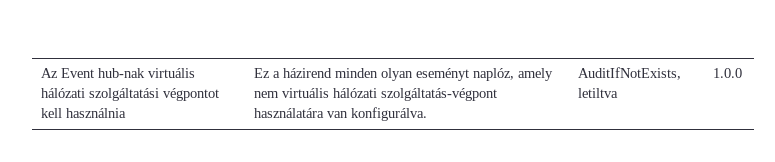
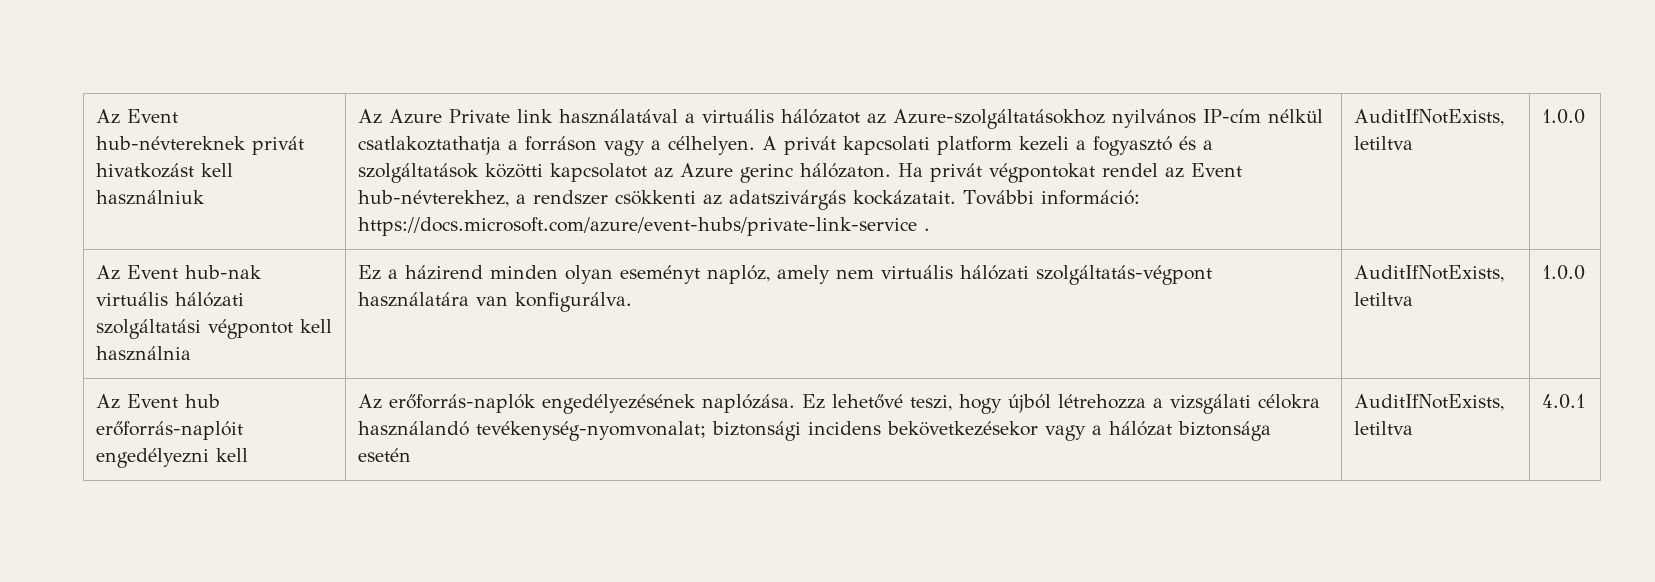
+ Az Event hub-névtereknek privát hivatkozást kell használniuk | Az Azure Private link használatával a virtuális hálózatot az Azure-szolgáltatásokhoz nyilvános IP-cím nélkül csatlakoztathatja a forráson vagy a célhelyen. A privát kapcsolati platform kezeli a fogyasztó és a szolgáltatások közötti kapcsolatot az Azure gerinc hálózaton. Ha privát végpontokat rendel az Event hub-névterekhez, a rendszer csökkenti az adatszivárgás kockázatait. További információ: https://docs.microsoft.com/azure/event-hubs/private-link-service . | AuditIfNotExists, letiltva | 1.0.0
+ Az Event hub erőforrás-naplóit engedélyezni kell | Az erőforrás-naplók engedélyezésének naplózása. Ez lehetővé teszi, hogy újból létrehozza a vizsgálati célokra használandó tevékenység-nyomvonalat; biztonsági incidens bekövetkezésekor vagy a hálózat biztonsága esetén | AuditIfNotExists, letiltva | 4.0.1

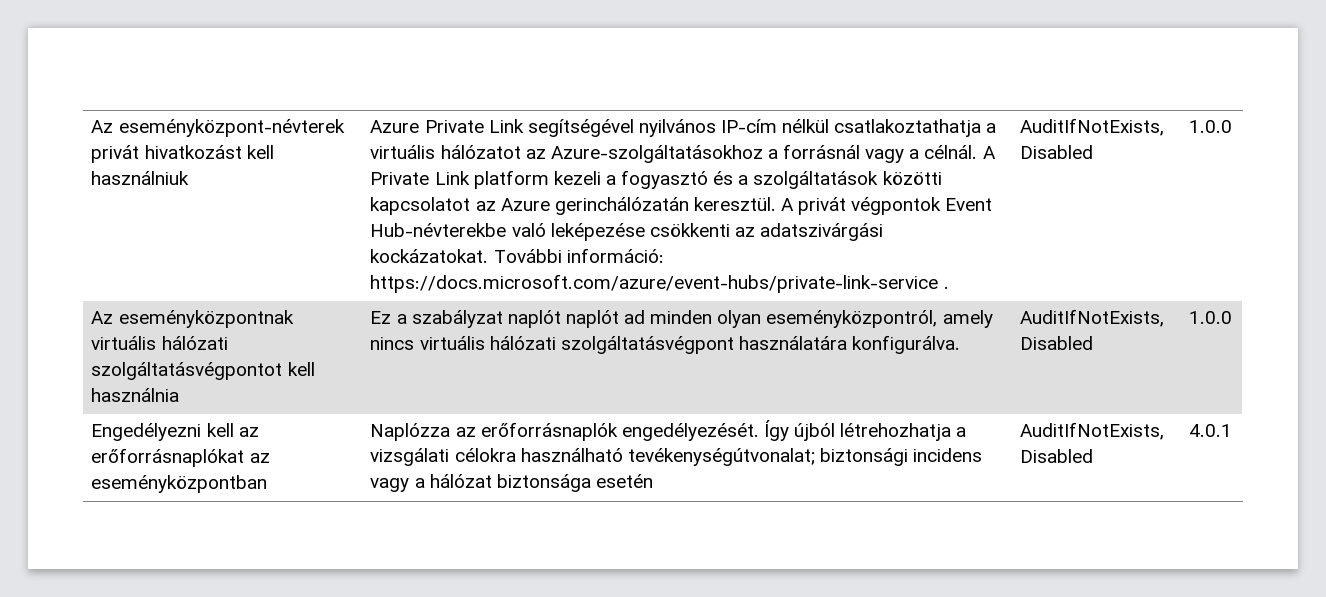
- Az Event hub-névtereknek privát hivatkozást kell használniuk
+ Az eseményközpont-névterek privát hivatkozást kell használniuk
- Az Azure Private link használatával a virtuális hálózatot az Azure-szolgáltatásokhoz nyilvános IP-cím nélkül csatlakoztathatja a forráson vagy a célhelyen. A privát kapcsolati platform kezeli a fogyasztó és a szolgáltatások közötti kapcsolatot az Azure gerinc hálózaton. Ha privát végpontokat rendel az Event hub-névterekhez, a rendszer csökkenti az adatszivárgás kockázatait.
+ Azure Private Link segítségével nyilvános IP-cím nélkül csatlakoztathatja a virtuális hálózatot az Azure-szolgáltatásokhoz a forrásnál vagy a célnál. A Private Link platform kezeli a fogyasztó és a szolgáltatások közötti kapcsolatot az Azure gerinchálózatán keresztül. A privát végpontok Event Hub-névterekbe való leképezése csökkenti az adatszivárgási kockázatokat.
- További információ: https://docs.microsoft.com/azure/event-hubs/private-link-service . | AuditIfNotExists, letiltva | 1.0.0
- Az Event hub-nak virtuális hálózati szolgáltatási végpontot kell használnia | Ez a házirend minden olyan eseményt naplóz, amely nem virtuális hálózati szolgáltatás-végpont használatára van konfigurálva. | AuditIfNotExists, letiltva | 1.0.0
- Az Event hub erőforrás-naplóit engedélyezni kell | Az erőforrás-naplók engedélyezésének naplózása. Ez lehetővé teszi, hogy újból létrehozza a vizsgálati célokra használandó tevékenység-nyomvonalat; biztonsági incidens bekövetkezésekor vagy a hálózat biztonsága esetén | AuditIfNotExists, letiltva | 4.0.1
+ További információ: https://docs.microsoft.com/azure/event-hubs/private-link-service . | AuditIfNotExists, Disabled | 1.0.0
+ Az eseményközpontnak virtuális hálózati szolgáltatásvégpontot kell használnia | Ez a szabályzat naplót naplót ad minden olyan eseményközpontról, amely nincs virtuális hálózati szolgáltatásvégpont használatára konfigurálva. | AuditIfNotExists, Disabled | 1.0.0
+ Engedélyezni kell az erőforrásnaplókat az eseményközpontban | Naplózza az erőforrásnaplók engedélyezését. Így újból létrehozhatja a vizsgálati célokra használható tevékenységútvonalat; biztonsági incidens vagy a hálózat biztonsága esetén | AuditIfNotExists, Disabled | 4.0.1

